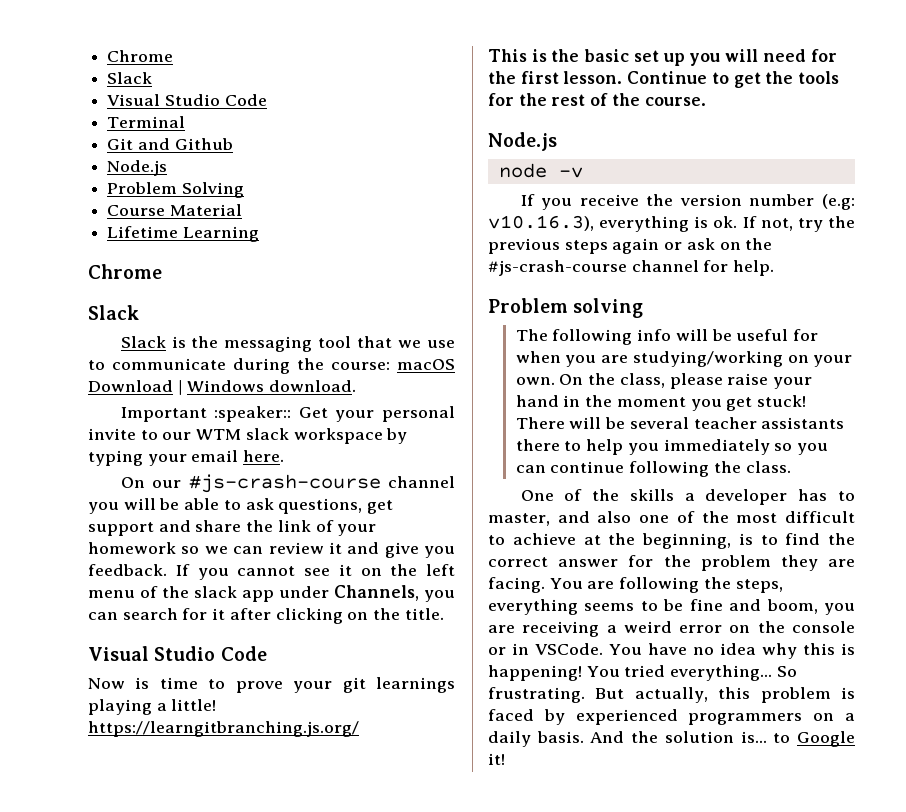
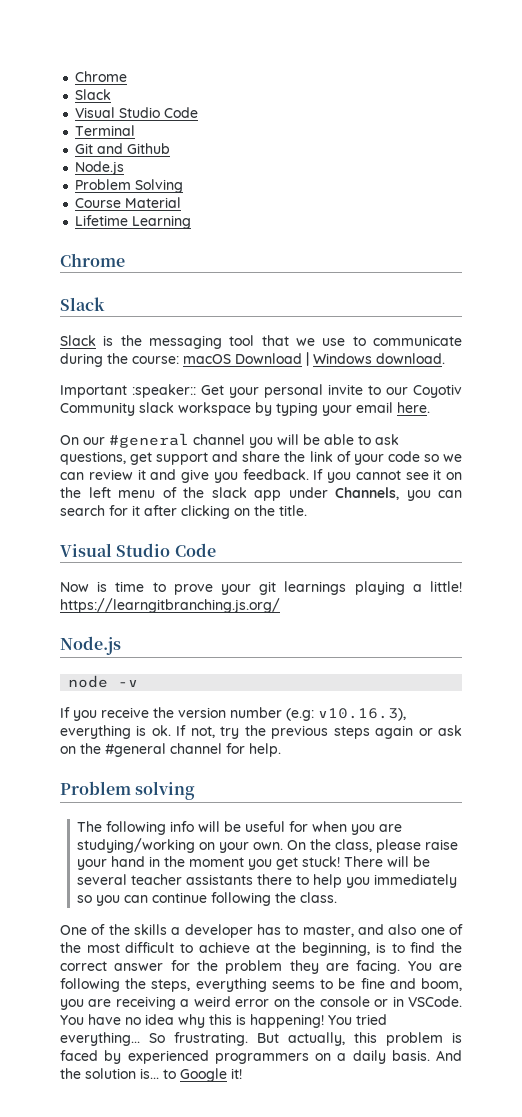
- Important :speaker:: Get your personal invite to our WTM slack workspace by typing your email here.
+ Important :speaker:: Get your personal invite to our Coyotiv Community slack workspace by typing your email here.
- On our #js-crash-course channel you will be able to ask questions, get support and share the link of your homework so we can review it and give you feedback.
+ On our #general channel you will be able to ask questions, get support and share the link of your code so we can review it and give you feedback.
- This is the basic set up you will need for the first lesson. Continue to get the tools for the rest of the course.
- If not, try the previous steps again or ask on the #js-crash-course channel for help.
+ If not, try the previous steps again or ask on the #general channel for help.

